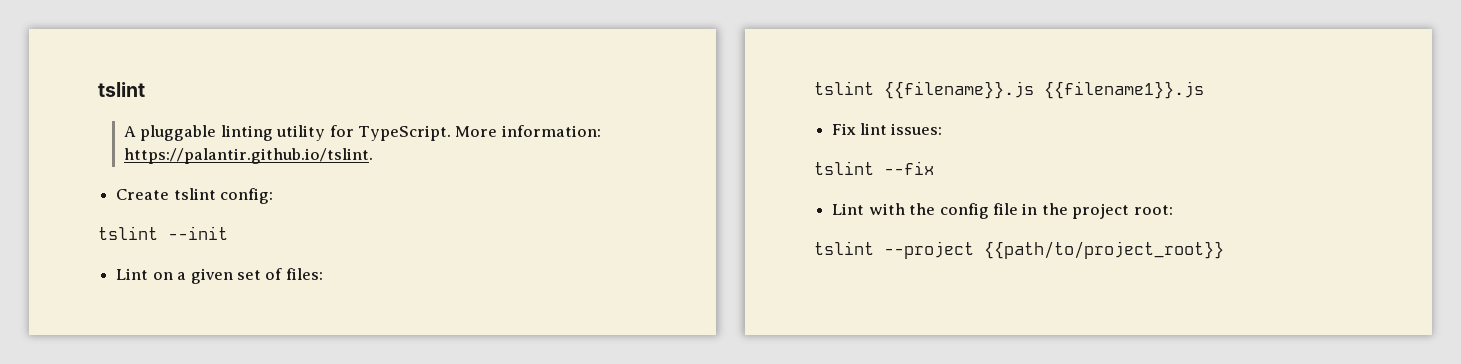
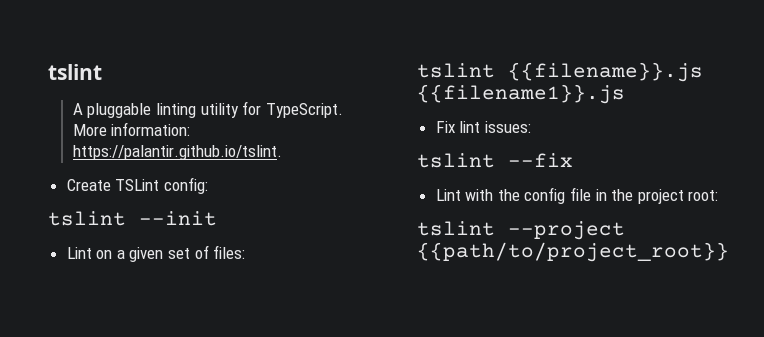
- Create tslint config:
+ Create TSLint config:

